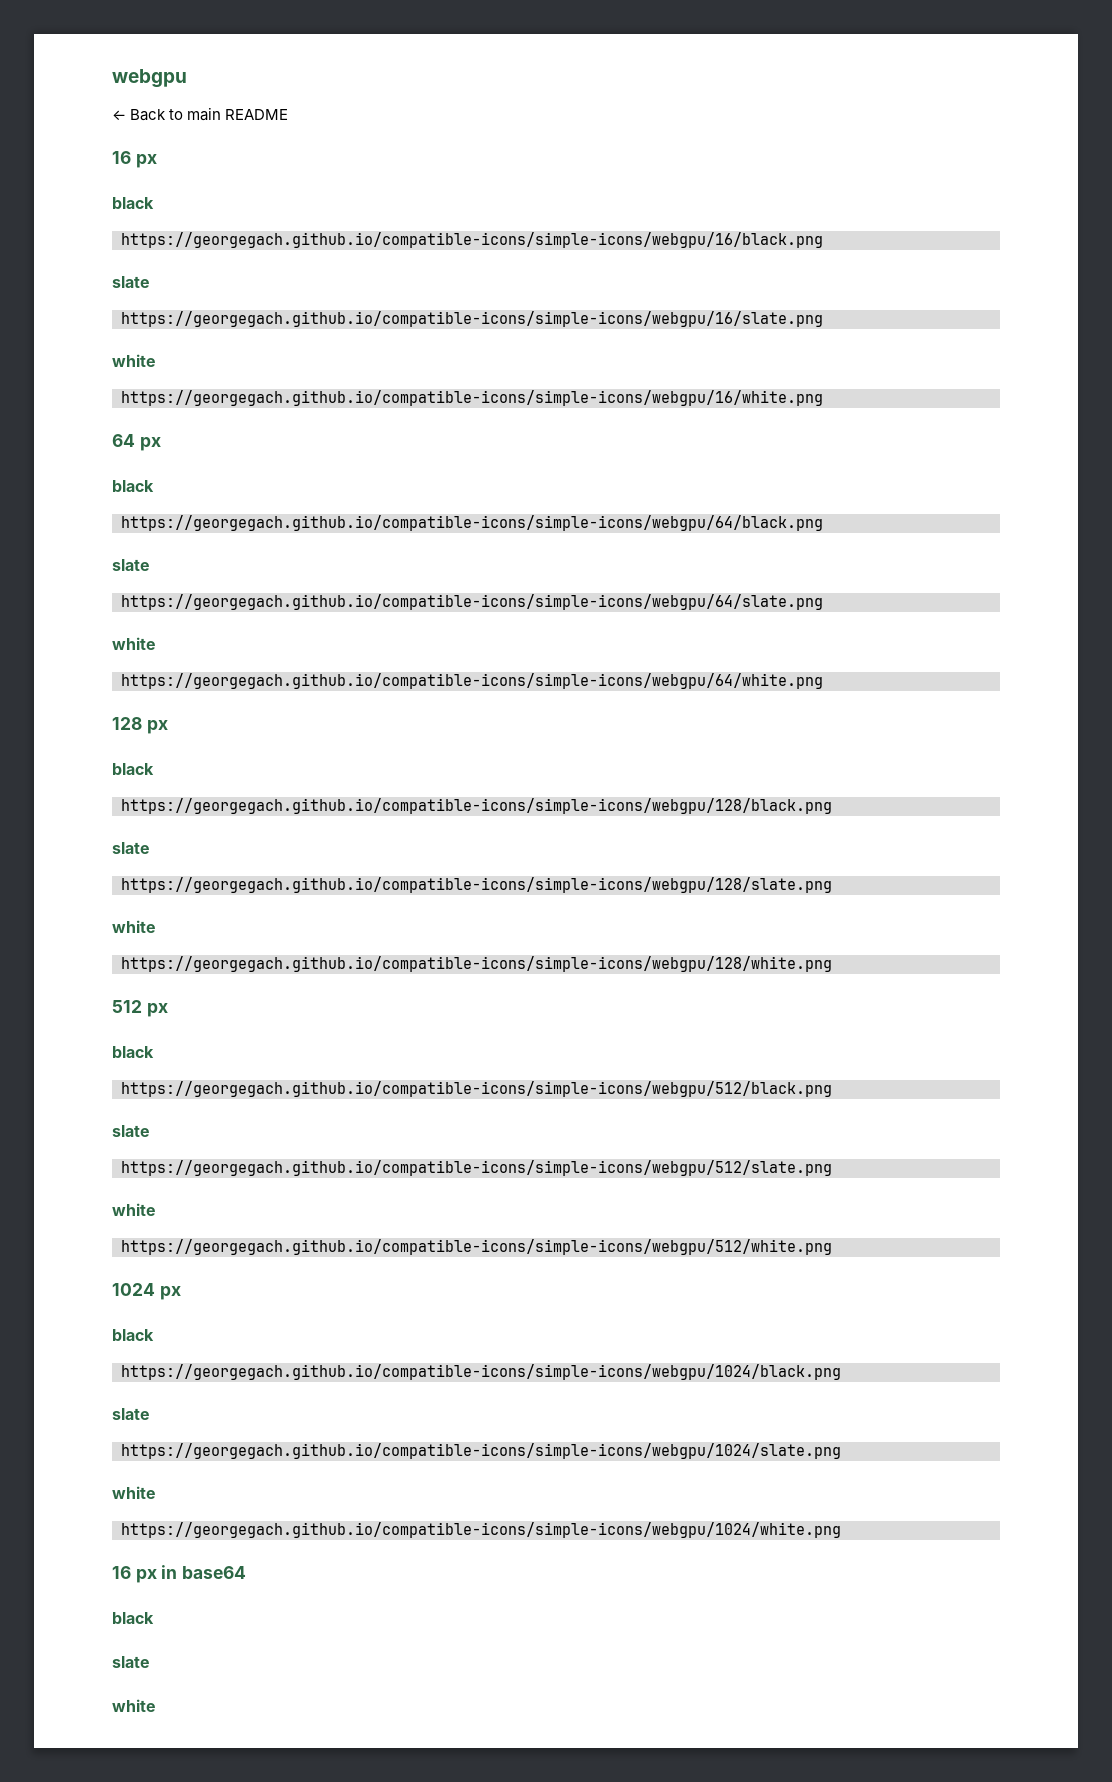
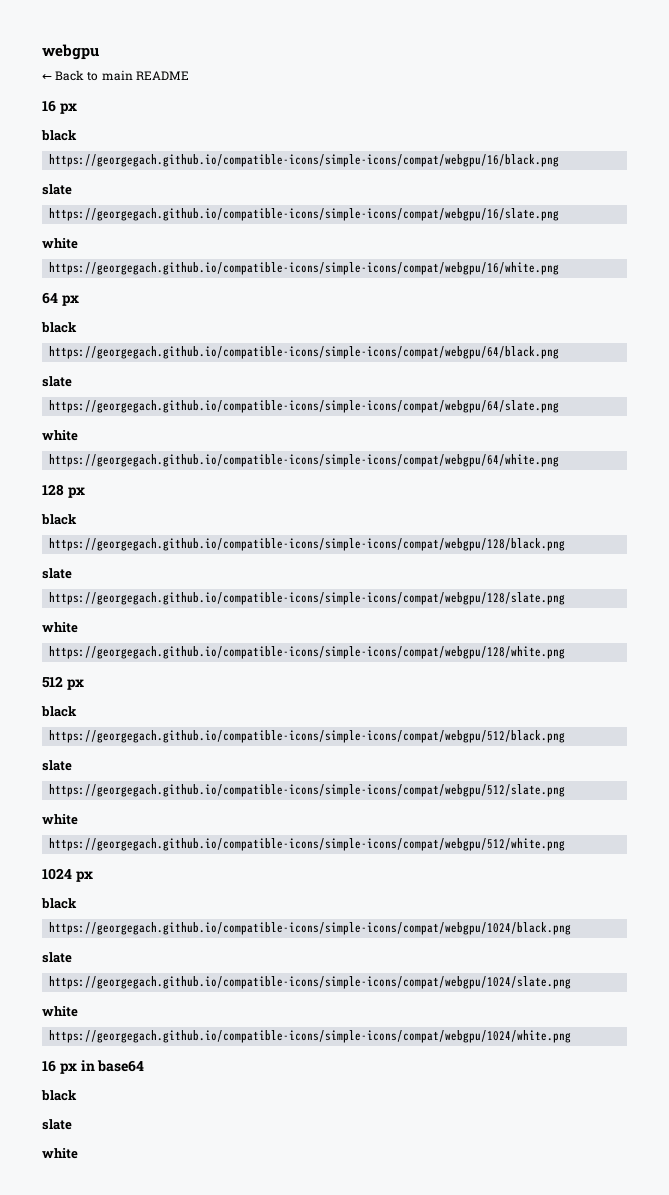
- https://georgegach.github.io/compatible-icons/simple-icons/webgpu/16/black.png
+ https://georgegach.github.io/compatible-icons/simple-icons/compat/webgpu/16/black.png
  slate
- https://georgegach.github.io/compatible-icons/simple-icons/webgpu/16/slate.png
+ https://georgegach.github.io/compatible-icons/simple-icons/compat/webgpu/16/slate.png
  white
- https://georgegach.github.io/compatible-icons/simple-icons/webgpu/16/white.png
+ https://georgegach.github.io/compatible-icons/simple-icons/compat/webgpu/16/white.png
- https://georgegach.github.io/compatible-icons/simple-icons/webgpu/64/black.png
+ https://georgegach.github.io/compatible-icons/simple-icons/compat/webgpu/64/black.png
  slate
- https://georgegach.github.io/compatible-icons/simple-icons/webgpu/64/slate.png
+ https://georgegach.github.io/compatible-icons/simple-icons/compat/webgpu/64/slate.png
  white
- https://georgegach.github.io/compatible-icons/simple-icons/webgpu/64/white.png
+ https://georgegach.github.io/compatible-icons/simple-icons/compat/webgpu/64/white.png
- https://georgegach.github.io/compatible-icons/simple-icons/webgpu/128/black.png
+ https://georgegach.github.io/compatible-icons/simple-icons/compat/webgpu/128/black.png
  slate
- https://georgegach.github.io/compatible-icons/simple-icons/webgpu/128/slate.png
+ https://georgegach.github.io/compatible-icons/simple-icons/compat/webgpu/128/slate.png
  white
- https://georgegach.github.io/compatible-icons/simple-icons/webgpu/128/white.png
+ https://georgegach.github.io/compatible-icons/simple-icons/compat/webgpu/128/white.png
- https://georgegach.github.io/compatible-icons/simple-icons/webgpu/512/black.png
+ https://georgegach.github.io/compatible-icons/simple-icons/compat/webgpu/512/black.png
  slate
- https://georgegach.github.io/compatible-icons/simple-icons/webgpu/512/slate.png
+ https://georgegach.github.io/compatible-icons/simple-icons/compat/webgpu/512/slate.png
  white
- https://georgegach.github.io/compatible-icons/simple-icons/webgpu/512/white.png
+ https://georgegach.github.io/compatible-icons/simple-icons/compat/webgpu/512/white.png
- https://georgegach.github.io/compatible-icons/simple-icons/webgpu/1024/black.png
+ https://georgegach.github.io/compatible-icons/simple-icons/compat/webgpu/1024/black.png
  slate
- https://georgegach.github.io/compatible-icons/simple-icons/webgpu/1024/slate.png
+ https://georgegach.github.io/compatible-icons/simple-icons/compat/webgpu/1024/slate.png
  white
- https://georgegach.github.io/compatible-icons/simple-icons/webgpu/1024/white.png
+ https://georgegach.github.io/compatible-icons/simple-icons/compat/webgpu/1024/white.png

